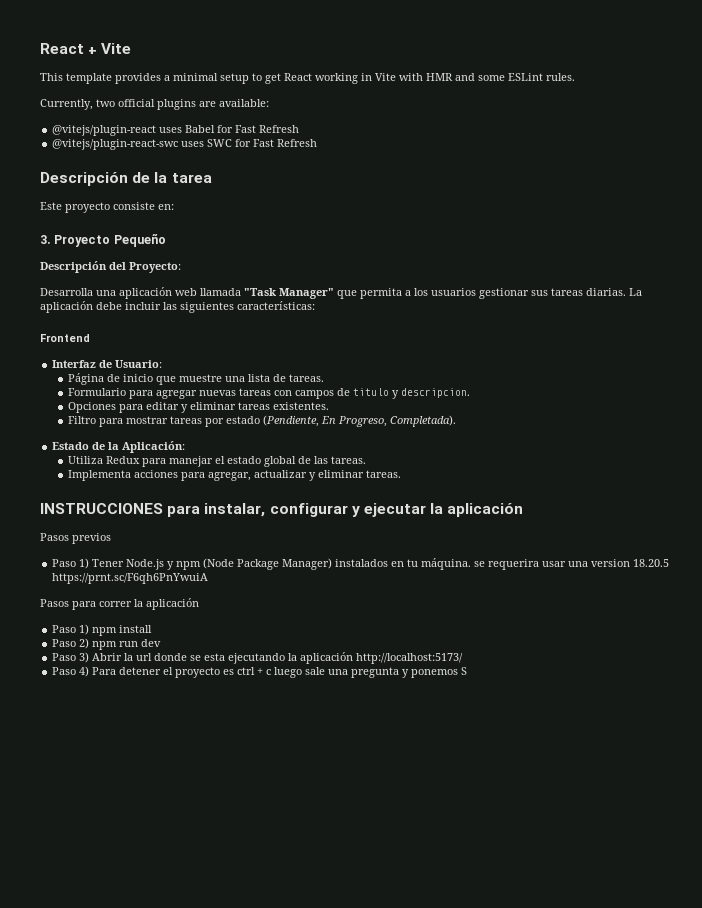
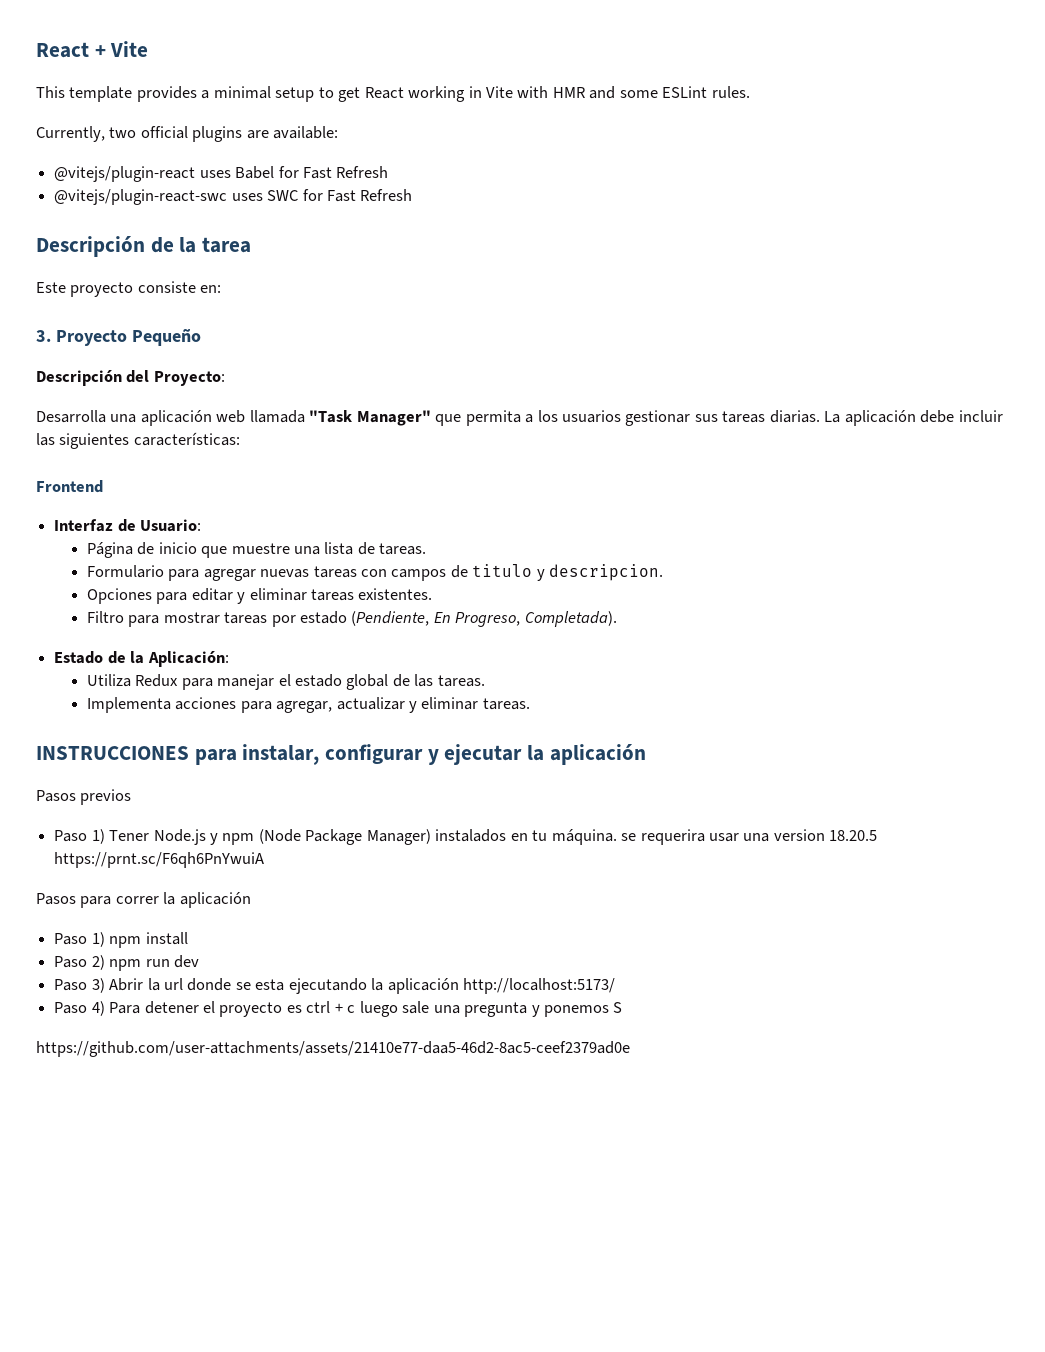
+ https://github.com/user-attachments/assets/21410e77-daa5-46d2-8ac5-ceef2379ad0e

